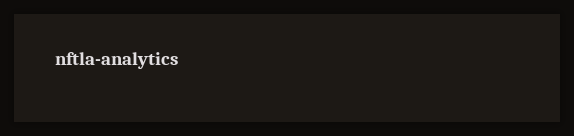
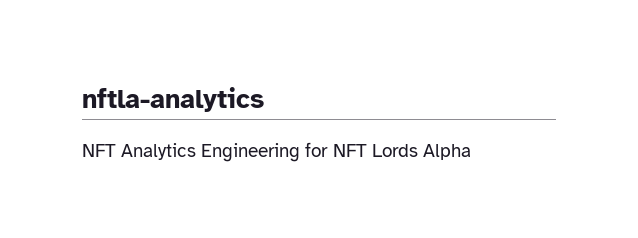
+ NFT Analytics Engineering for NFT Lords Alpha

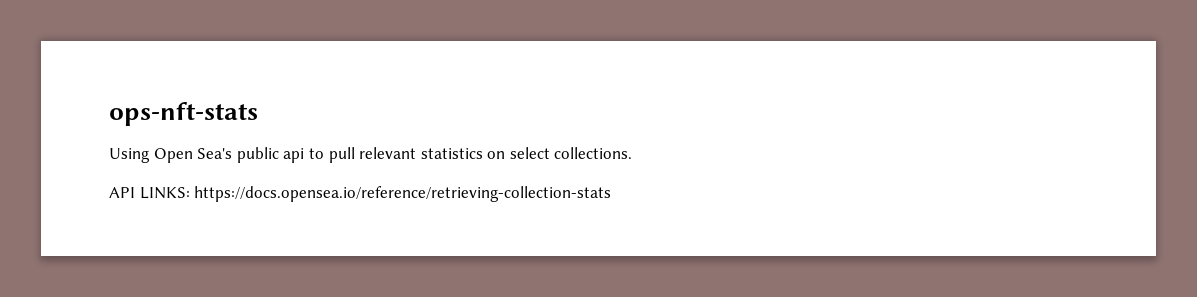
- nftla-analytics
- NFT Analytics Engineering for NFT Lords Alpha
+ ops-nft-stats
+ Using Open Sea's public api to pull relevant statistics on select collections.
+ API LINKS: https://docs.opensea.io/reference/retrieving-collection-stats

